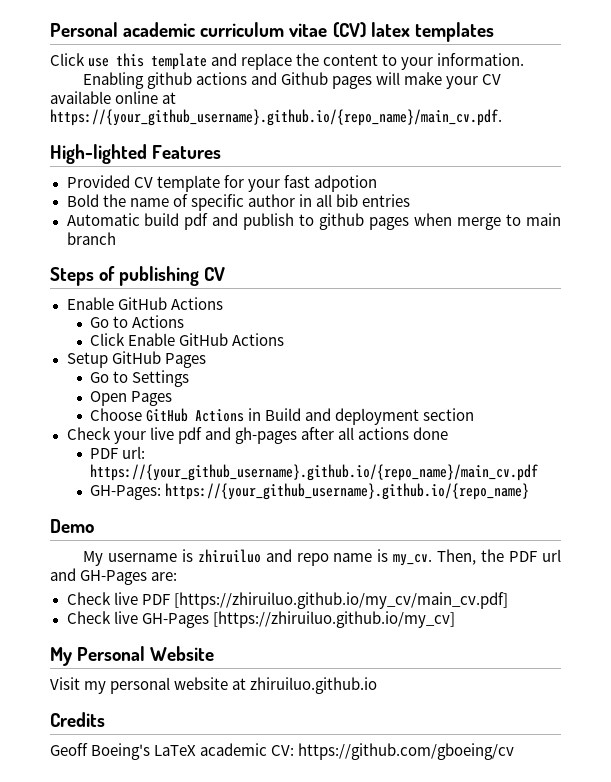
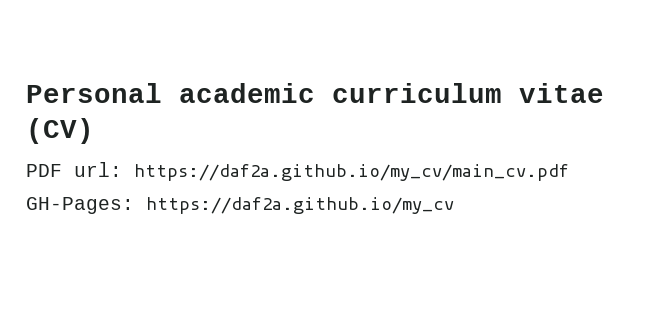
- Personal academic curriculum vitae (CV) latex templates
- Click use this template and replace the content to your information.
- Enabling github actions and Github pages will make your CV available online at https://{your_github_username}.github.io/{repo_name}/main_cv.pdf.
- High-lighted Features
- Provided CV template for your fast adpotion
- Bold the name of specific author in all bib entries
- Automatic build pdf and publish to github pages when merge to main branch
- Steps of publishing CV
- Enable GitHub Actions
- Go to Actions
- Click Enable GitHub Actions
- Setup GitHub Pages
- Go to Settings
- Open Pages
- Choose GitHub Actions in Build and deployment section
- Check your live pdf and gh-pages after all actions done
- PDF url: https://{your_github_username}.github.io/{repo_name}/main_cv.pdf
- GH-Pages: https://{your_github_username}.github.io/{repo_name}
- Demo
- My username is zhiruiluo and repo name is my_cv. Then, the PDF url and GH-Pages are:
- Check live PDF [https://zhiruiluo.github.io/my_cv/main_cv.pdf]
- Check live GH-Pages [https://zhiruiluo.github.io/my_cv]
- My Personal Website
- Visit my personal website at zhiruiluo.github.io
- Credits
- Geoff Boeing's LaTeX academic CV: https://github.com/gboeing/cv
+ Personal academic curriculum vitae (CV)
+ PDF url: https://daf2a.github.io/my_cv/main_cv.pdf GH-Pages: https://daf2a.github.io/my_cv

